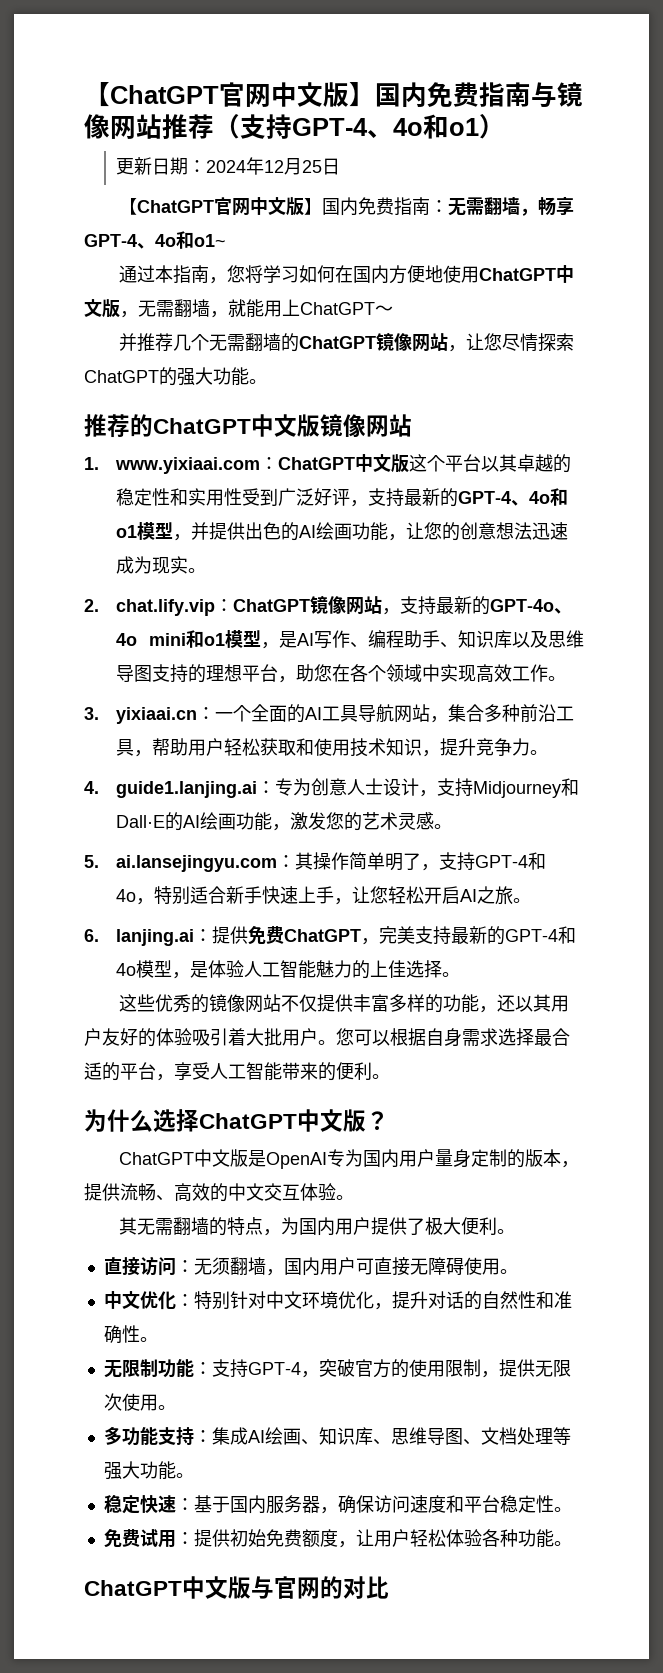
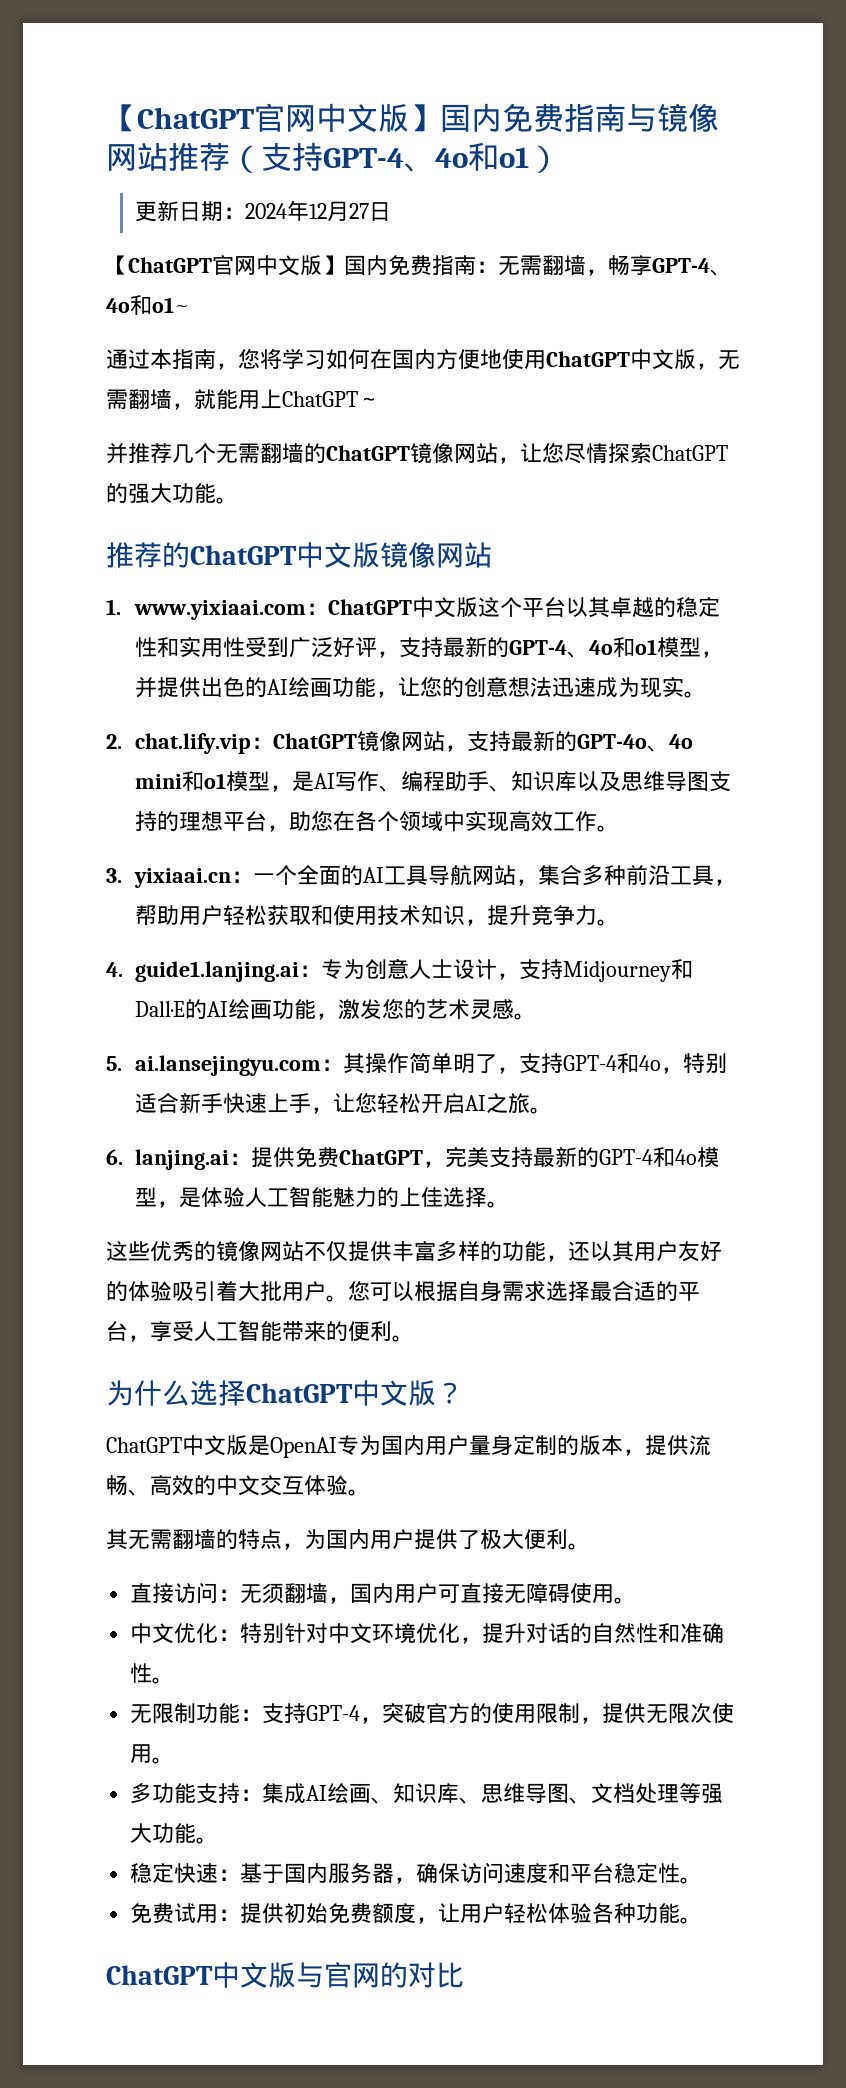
- 更新日期：2024年12月25日
+ 更新日期：2024年12月27日

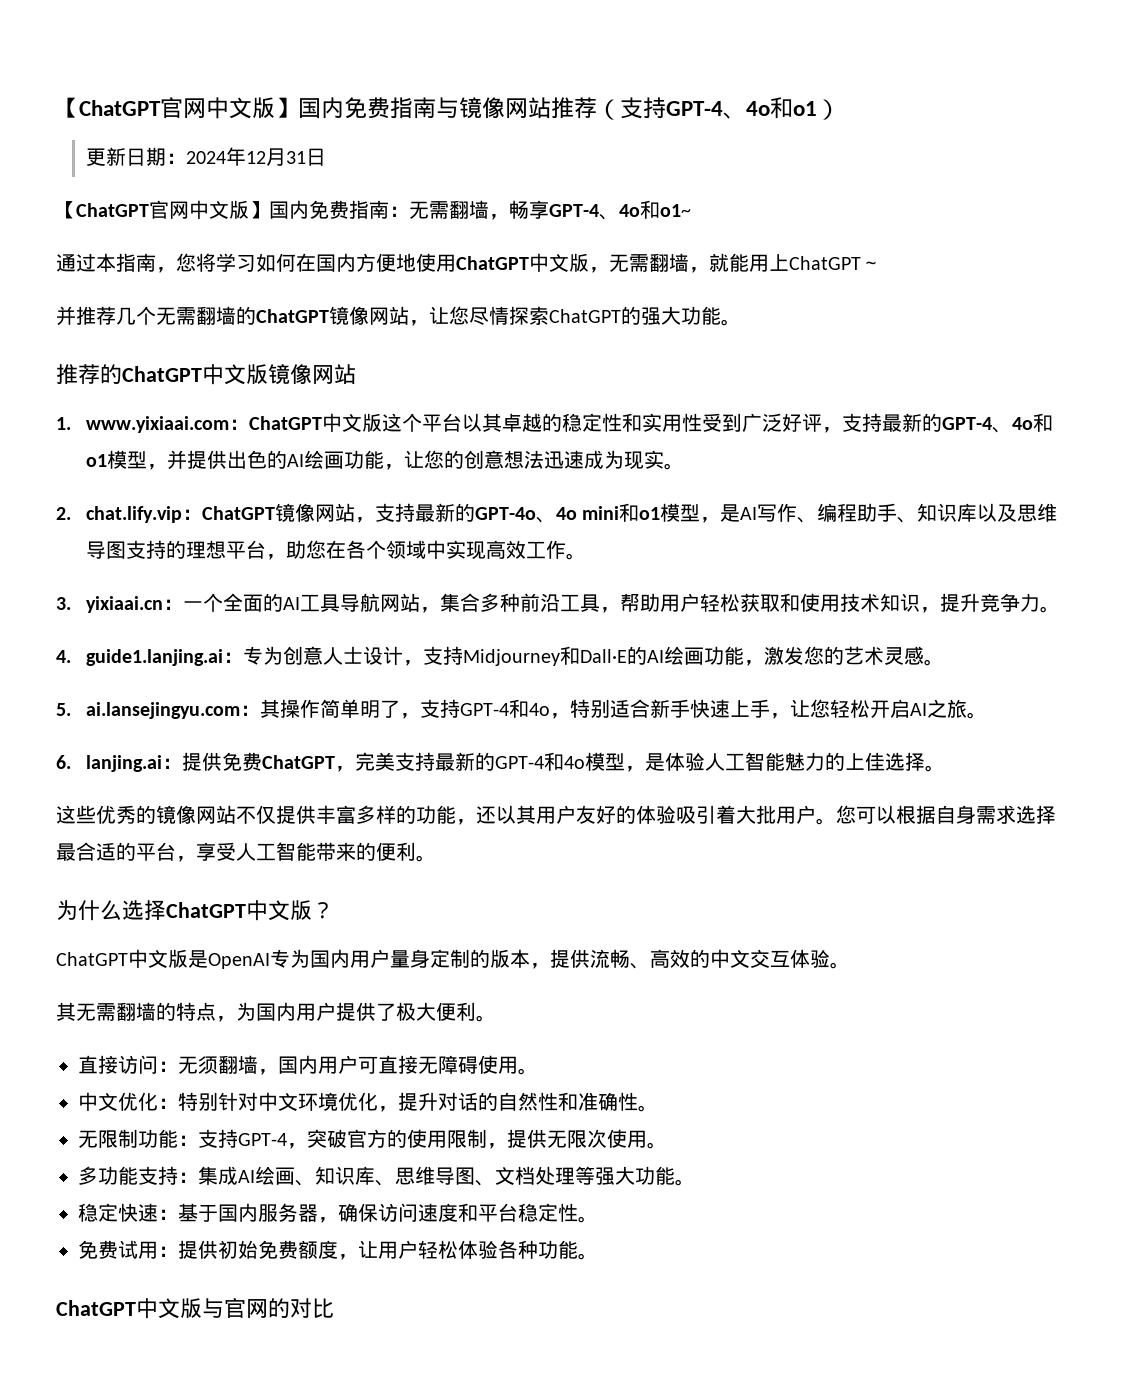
- 更新日期：2024年12月27日
+ 更新日期：2024年12月31日

